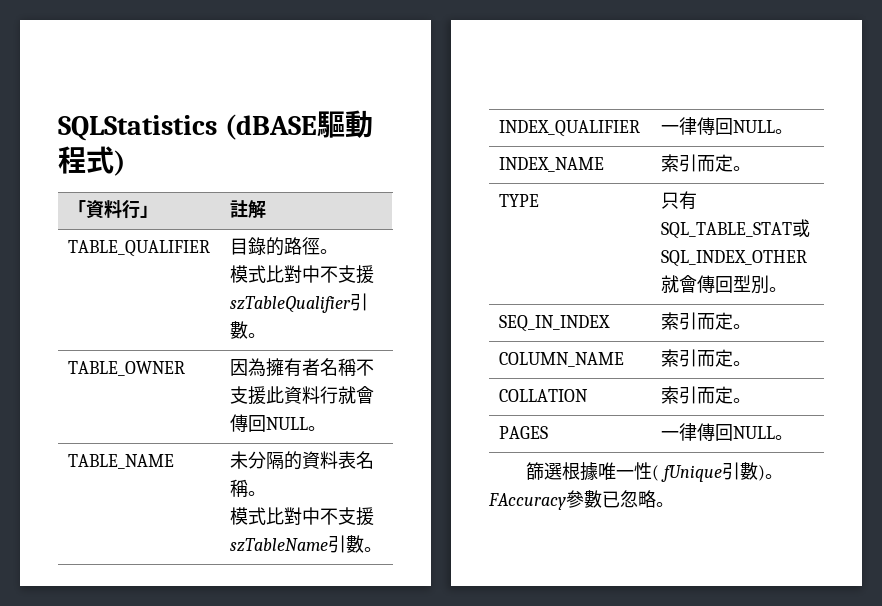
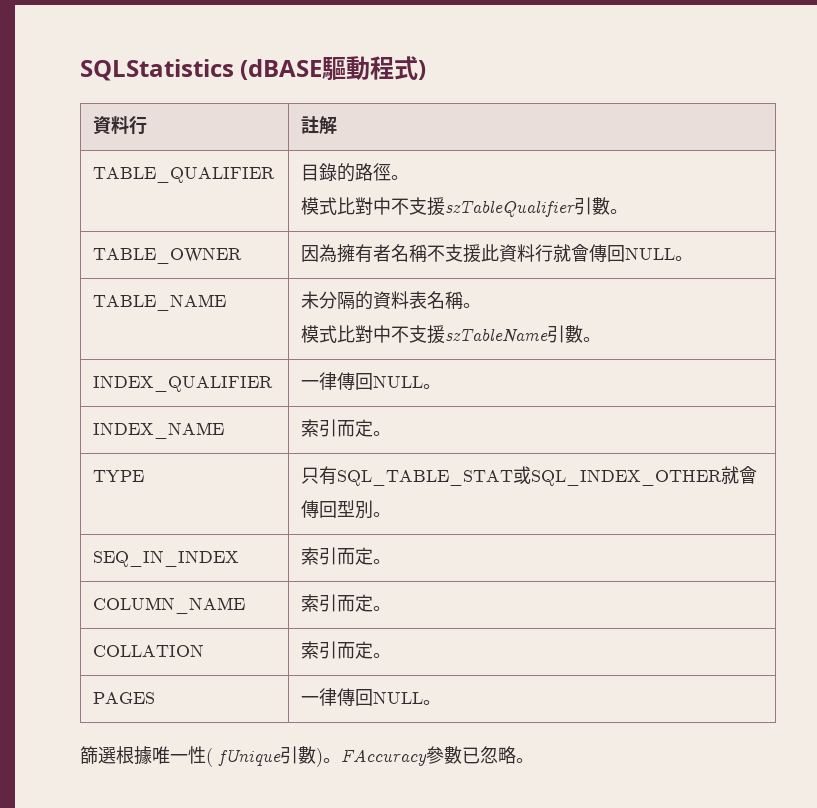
- 「資料行」 | 註解
+ 資料行 | 註解

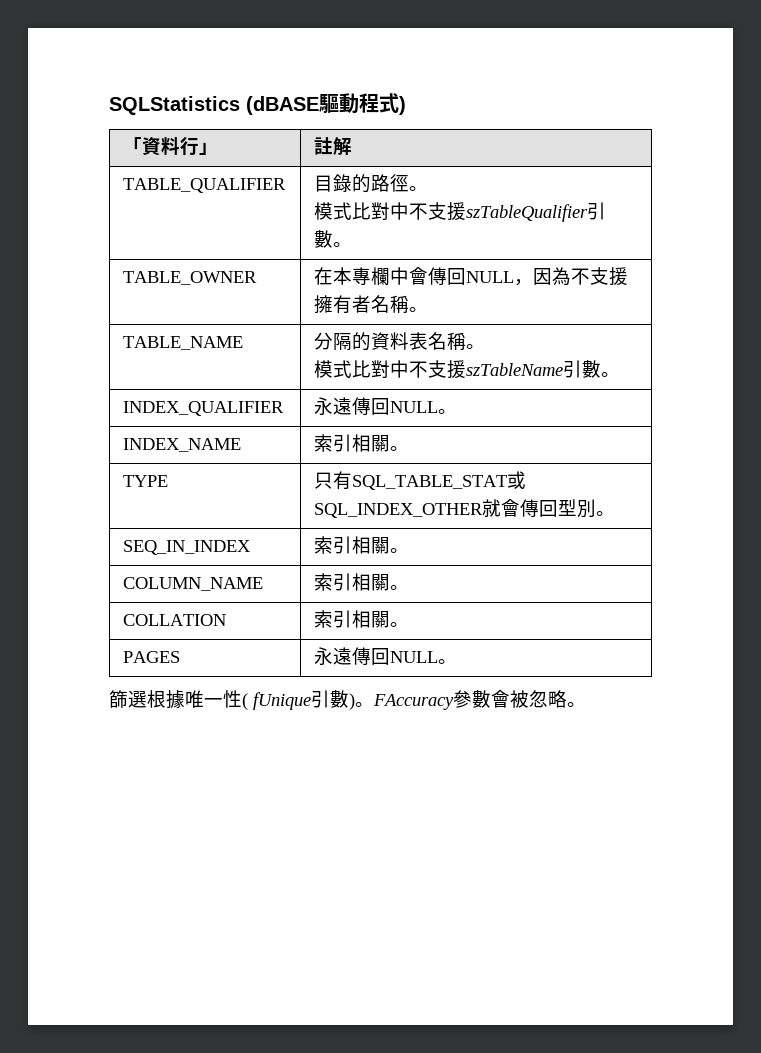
- 資料行 | 註解
+ 「資料行」 | 註解
- TABLE_OWNER | 因為擁有者名稱不支援此資料行就會傳回NULL。
+ TABLE_OWNER | 在本專欄中會傳回NULL，因為不支援擁有者名稱。
- TABLE_NAME | 未分隔的資料表名稱。
+ TABLE_NAME | 分隔的資料表名稱。
- INDEX_QUALIFIER | 一律傳回NULL。
+ INDEX_QUALIFIER | 永遠傳回NULL。
- INDEX_NAME | 索引而定。
+ INDEX_NAME | 索引相關。
- SEQ_IN_INDEX | 索引而定。
+ SEQ_IN_INDEX | 索引相關。
- COLUMN_NAME | 索引而定。
+ COLUMN_NAME | 索引相關。
- COLLATION | 索引而定。
+ COLLATION | 索引相關。
- PAGES | 一律傳回NULL。
+ PAGES | 永遠傳回NULL。
- FAccuracy參數已忽略。
+ FAccuracy參數會被忽略。

